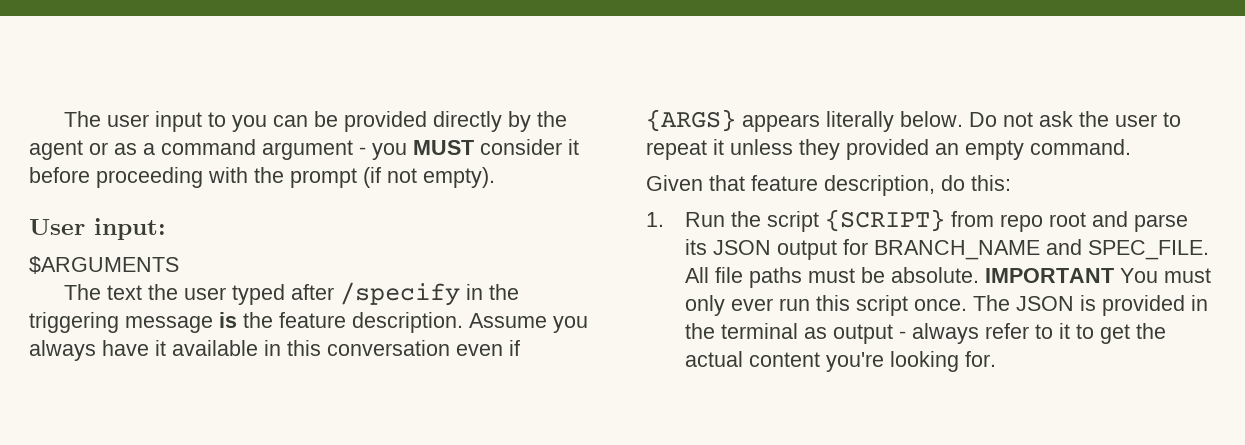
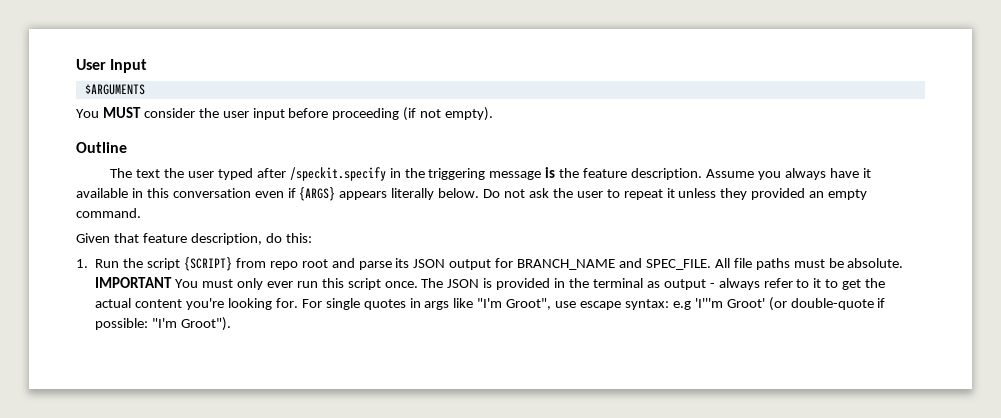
- The user input to you can be provided directly by the agent or as a command argument - you MUST consider it before proceeding with the prompt (if not empty).
+ User Input
+ $ARGUMENTS
+ You MUST consider the user input before proceeding (if not empty).
- User input:
- $ARGUMENTS
+ Outline
- The text the user typed after /specify in the triggering message is the feature description.
+ The text the user typed after /speckit.specify in the triggering message is the feature description.
+ For single quotes in args like "I'm Groot", use escape syntax: e.g 'I'''m Groot' (or double-quote if possible: "I'm Groot").

